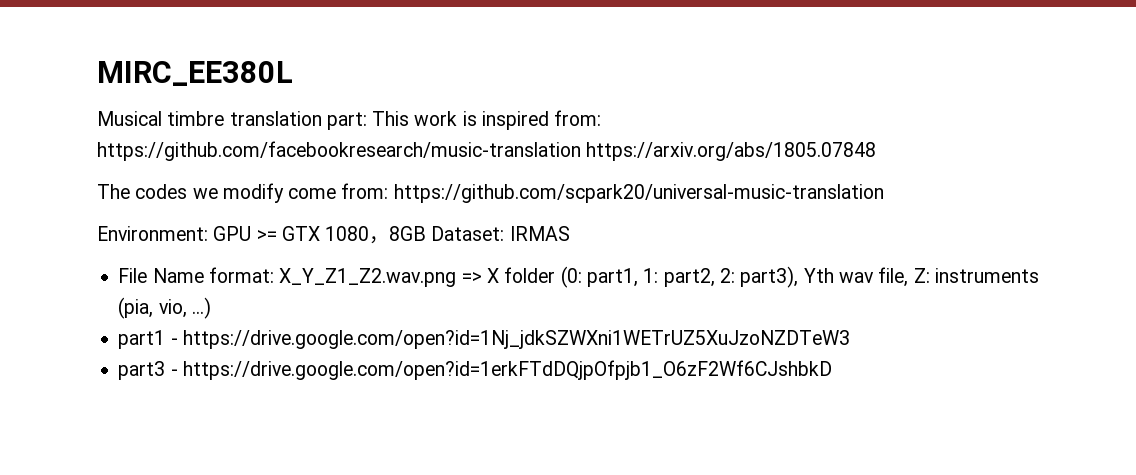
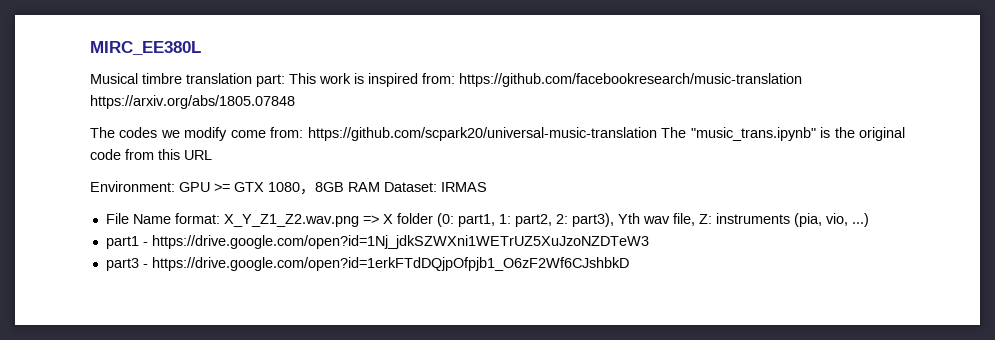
- The codes we modify come from: https://github.com/scpark20/universal-music-translation
+ The codes we modify come from: https://github.com/scpark20/universal-music-translation The "music_trans.ipynb" is the original code from this URL
- Environment: GPU >= GTX 1080，8GB Dataset: IRMAS
+ Environment: GPU >= GTX 1080，8GB RAM Dataset: IRMAS

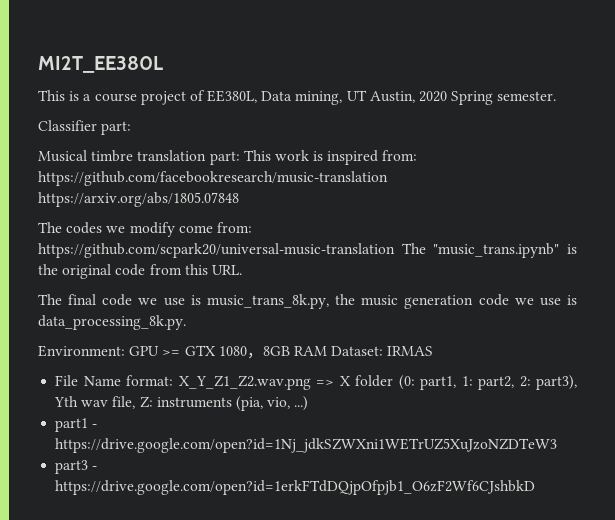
- MIRC_EE380L
+ MI2T_EE380L
+ This is a course project of EE380L, Data mining, UT Austin, 2020 Spring semester.
+ Classifier part:
- The codes we modify come from: https://github.com/scpark20/universal-music-translation The "music_trans.ipynb" is the original code from this URL
+ The codes we modify come from: https://github.com/scpark20/universal-music-translation The "music_trans.ipynb" is the original code from this URL.
+ The final code we use is music_trans_8k.py, the music generation code we use is data_processing_8k.py.

